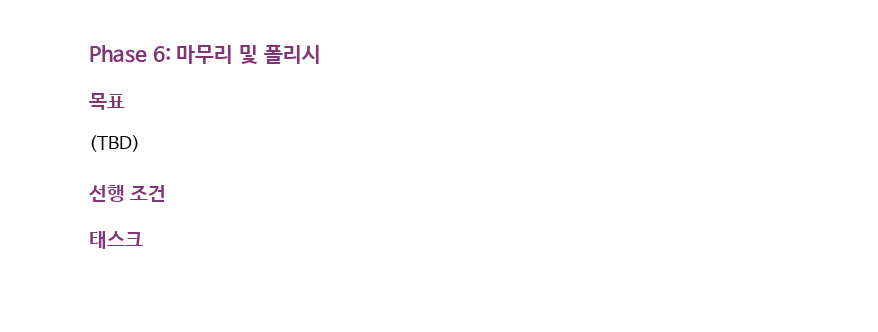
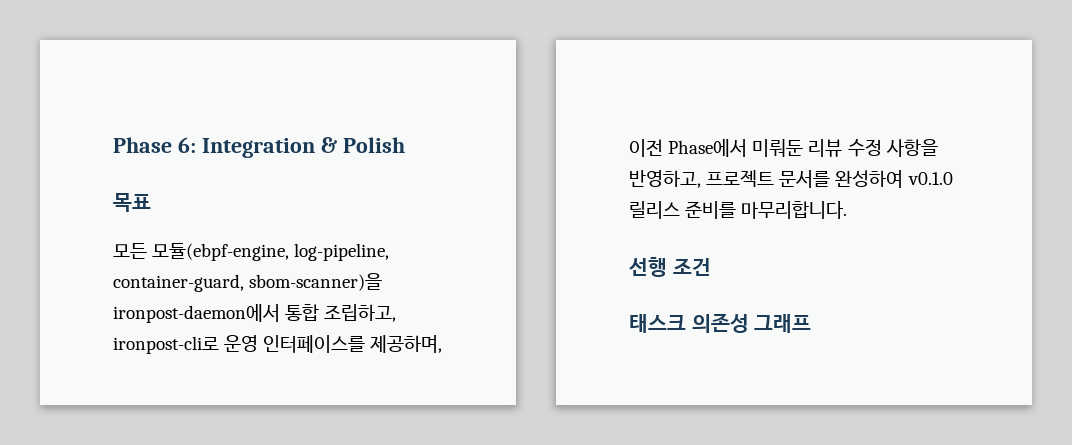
- Phase 6: 마무리 및 폴리시
+ Phase 6: Integration & Polish
  목표
- (TBD)
+ 모든 모듈(ebpf-engine, log-pipeline, container-guard, sbom-scanner)을 ironpost-daemon에서 통합 조립하고, ironpost-cli로 운영 인터페이스를 제공하며, 이전 Phase에서 미뤄둔 리뷰 수정 사항을 반영하고, 프로젝트 문서를 완성하여 v0.1.0 릴리스 준비를 마무리합니다.
- 태스크
+ 태스크 의존성 그래프

